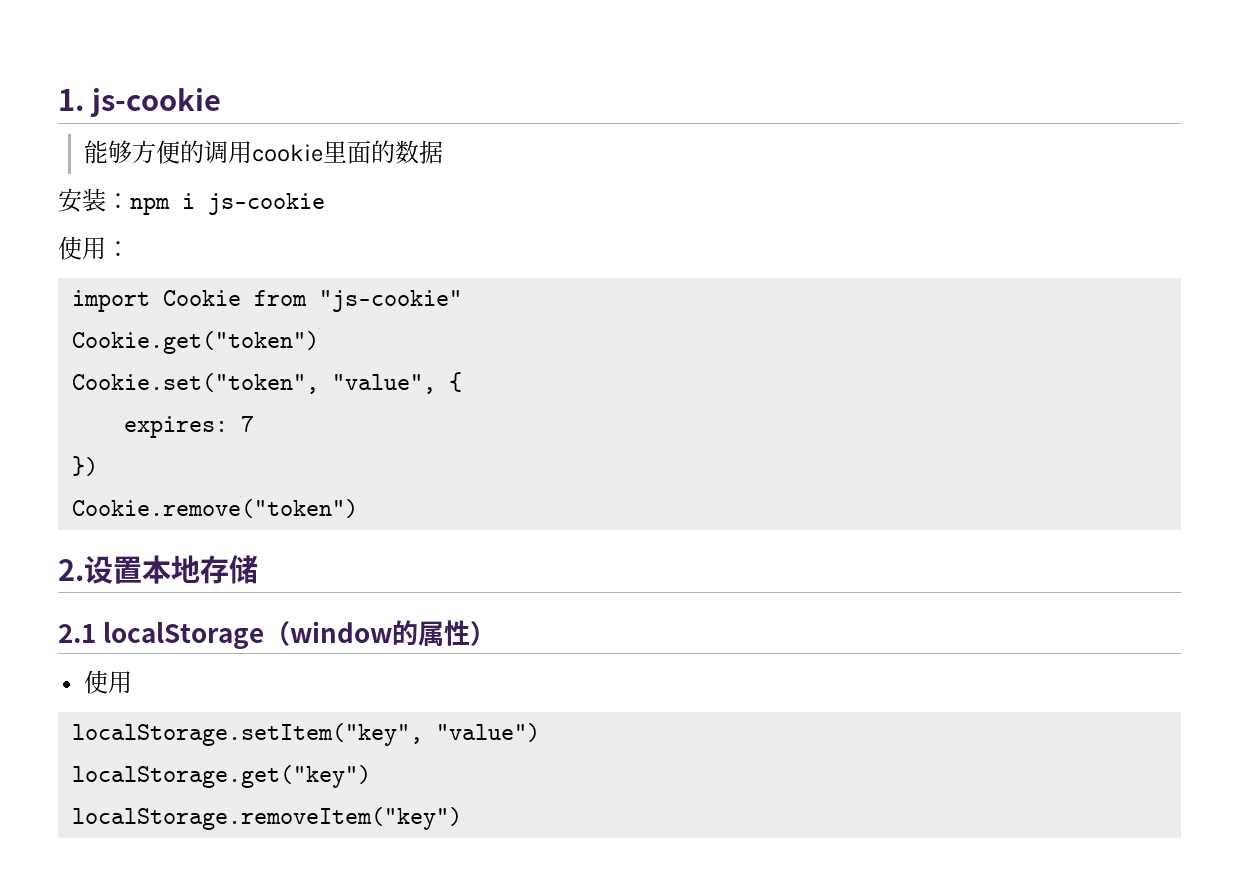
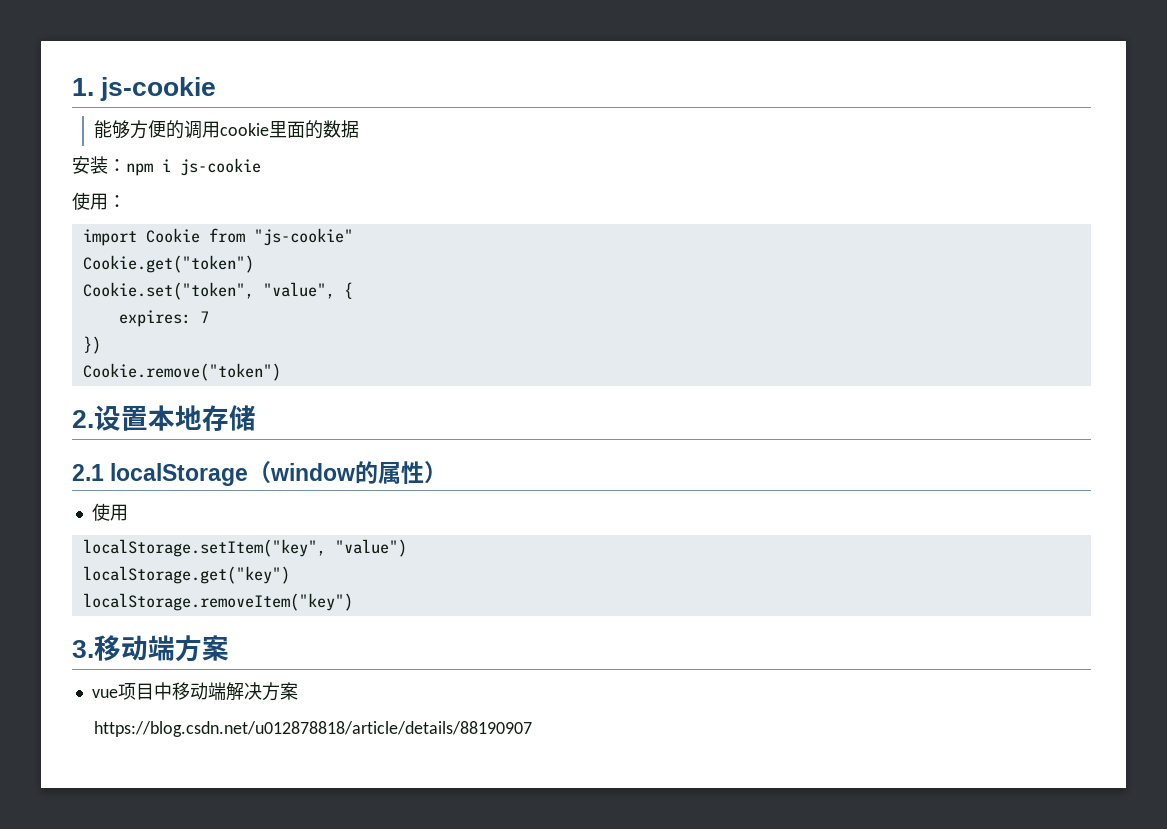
+ 3.移动端方案
+ vue项目中移动端解决方案
+ https://blog.csdn.net/u012878818/article/details/88190907

